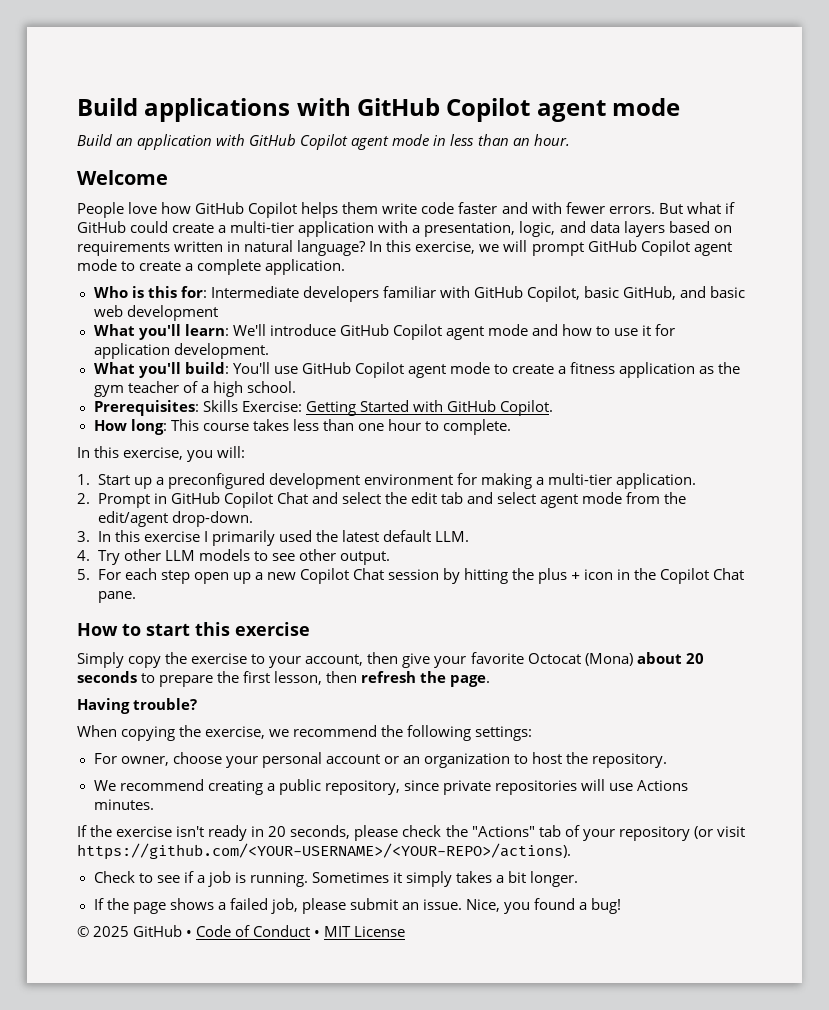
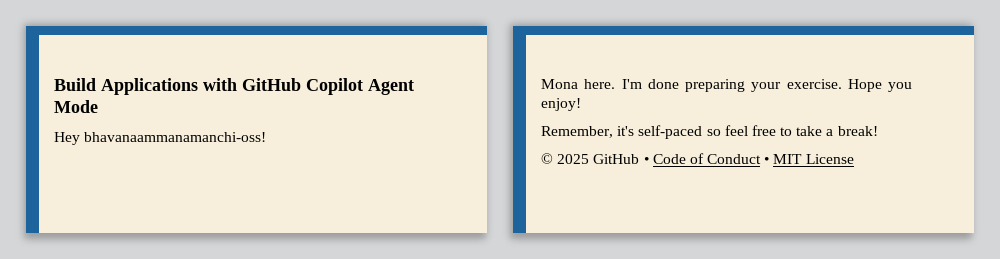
- Build applications with GitHub Copilot agent mode
- Build an application with GitHub Copilot agent mode in less than an hour.
- Welcome
- People love how GitHub Copilot helps them write code faster and with fewer errors. But what if GitHub could create a multi-tier application with a presentation, logic, and data layers based on requirements written in natural language? In this exercise, we will prompt GitHub Copilot agent mode to create a complete application.
- Who is this for: Intermediate developers familiar with GitHub Copilot, basic GitHub, and basic web development
- What you'll learn: We'll introduce GitHub Copilot agent mode and how to use it for application development.
- What you'll build: You'll use GitHub Copilot agent mode to create a fitness application as the gym teacher of a high school.
- Prerequisites: Skills Exercise: Getting Started with GitHub Copilot.
- How long: This course takes less than one hour to complete.
- In this exercise, you will:
- 1. Start up a preconfigured development environment for making a multi-tier application.
- 2. Prompt in GitHub Copilot Chat and select the edit tab and select agent mode from the edit/agent drop-down.
- 3. In this exercise I primarily used the latest default LLM.
- 4. Try other LLM models to see other output.
- 5. For each step open up a new Copilot Chat session by hitting the plus + icon in the Copilot Chat pane.
- How to start this exercise
- Simply copy the exercise to your account, then give your favorite Octocat (Mona) about 20 seconds to prepare the first lesson, then refresh the page.
- Having trouble?
- When copying the exercise, we recommend the following settings:
- For owner, choose your personal account or an organization to host the repository.
- We recommend creating a public repository, since private repositories will use Actions minutes.
- If the exercise isn't ready in 20 seconds, please check the "Actions" tab of your repository (or visit https://github.com/<YOUR-USERNAME>/<YOUR-REPO>/actions).
- Check to see if a job is running. Sometimes it simply takes a bit longer.
- If the page shows a failed job, please submit an issue. Nice, you found a bug!
+ Build Applications with GitHub Copilot Agent Mode
+ Hey bhavanaammanamanchi-oss!
+ Mona here. I'm done preparing your exercise. Hope you enjoy!
+ Remember, it's self-paced so feel free to take a break!

